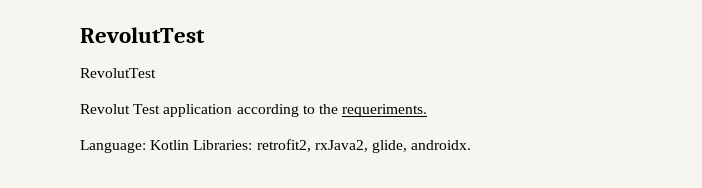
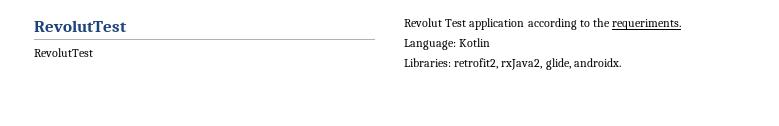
- Language: Kotlin Libraries: retrofit2, rxJava2, glide, androidx.
+ Language: Kotlin
+ Libraries: retrofit2, rxJava2, glide, androidx.

